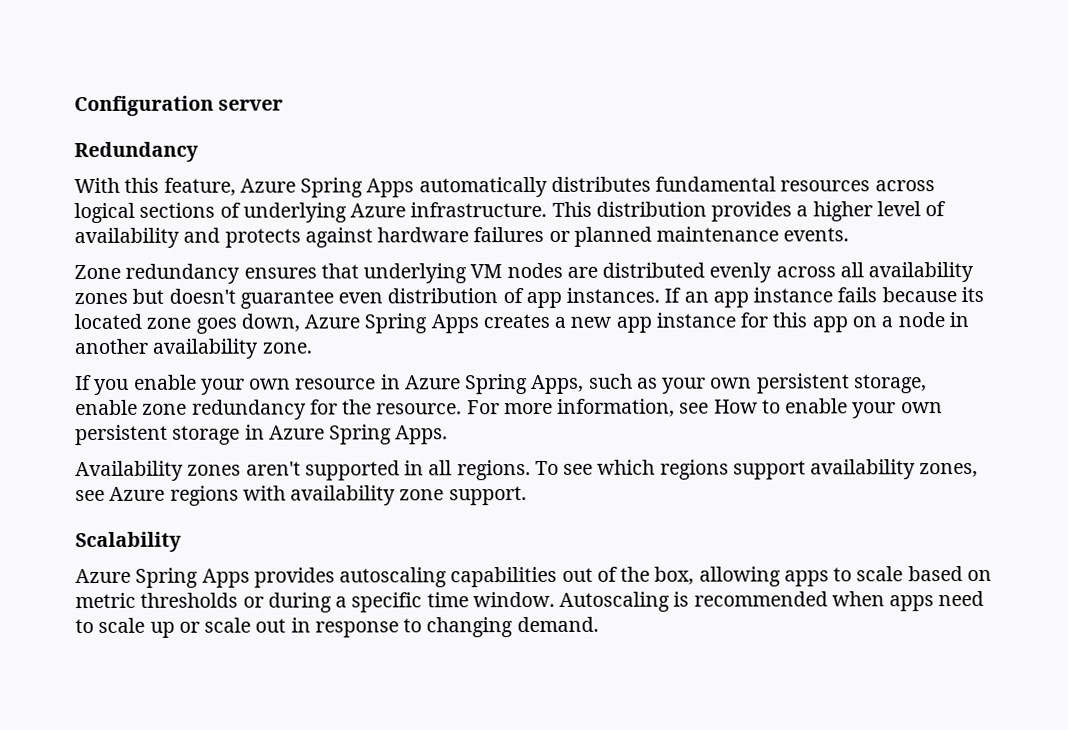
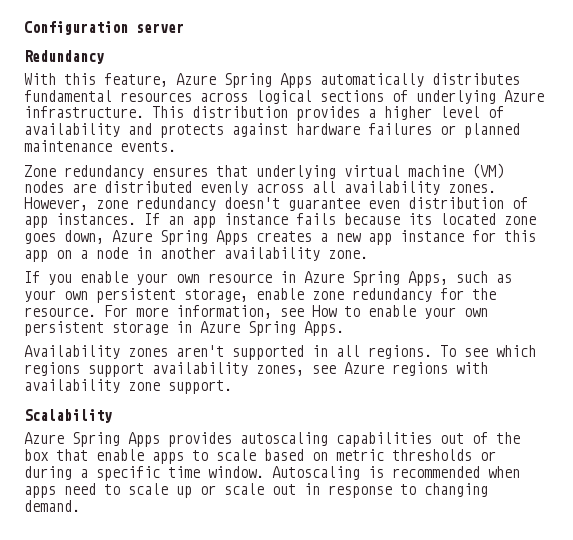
- Zone redundancy ensures that underlying VM nodes are distributed evenly across all availability zones but doesn't guarantee even distribution of app instances.
+ Zone redundancy ensures that underlying virtual machine (VM) nodes are distributed evenly across all availability zones. However, zone redundancy doesn't guarantee even distribution of app instances.
- Azure Spring Apps provides autoscaling capabilities out of the box, allowing apps to scale based on metric thresholds or during a specific time window.
+ Azure Spring Apps provides autoscaling capabilities out of the box that enable apps to scale based on metric thresholds or during a specific time window.

